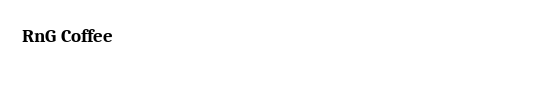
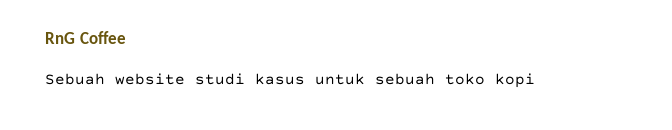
+ Sebuah website studi kasus untuk sebuah toko kopi

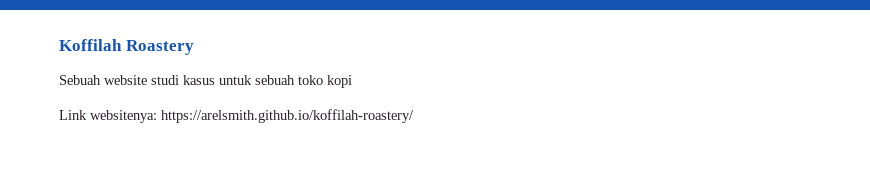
- RnG Coffee
+ Koffilah Roastery
+ Link websitenya: https://arelsmith.github.io/koffilah-roastery/

